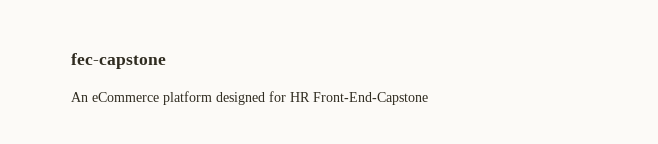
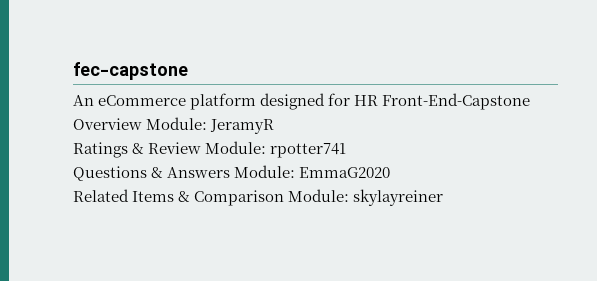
+ Overview Module: JeramyR
+ Ratings & Review Module: rpotter741
+ Questions & Answers Module: EmmaG2020
+ Related Items & Comparison Module: skylayreiner

